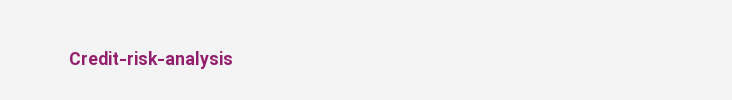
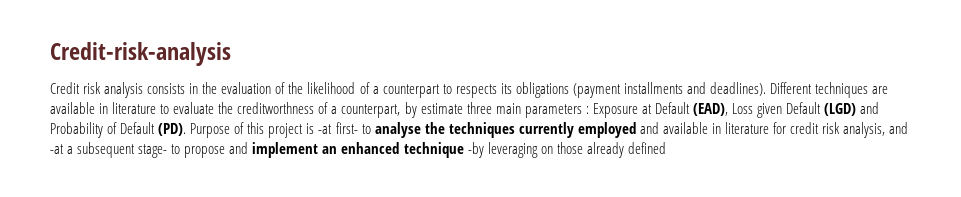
+ Credit risk analysis consists in the evaluation of the likelihood of a counterpart to respects its obligations (payment installments and deadlines). Different techniques are available in literature to evaluate the creditworthness of a counterpart, by estimate three main parameters : Exposure at Default (EAD), Loss given Default (LGD) and Probability of Default (PD). Purpose of this project is -at first- to analyse the techniques currently employed and available in literature for credit risk analysis, and -at a subsequent stage- to propose and implement an enhanced technique -by leveraging on those already defined

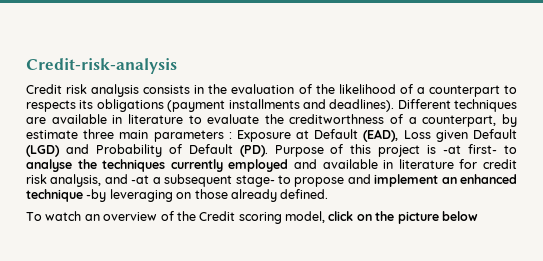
- Exposure at Default (EAD), Loss given Default (LGD) and Probability of Default (PD). Purpose of this project is -at first- to analyse the techniques currently employed and available in literature for credit risk analysis, and -at a subsequent stage- to propose and implement an enhanced technique -by leveraging on those already defined
+ Exposure at Default (EAD), Loss given Default (LGD) and Probability of Default (PD). Purpose of this project is -at first- to analyse the techniques currently employed and available in literature for credit risk analysis, and -at a subsequent stage- to propose and implement an enhanced technique -by leveraging on those already defined.
+ To watch an overview of the Credit scoring model, click on the picture below

